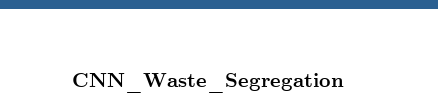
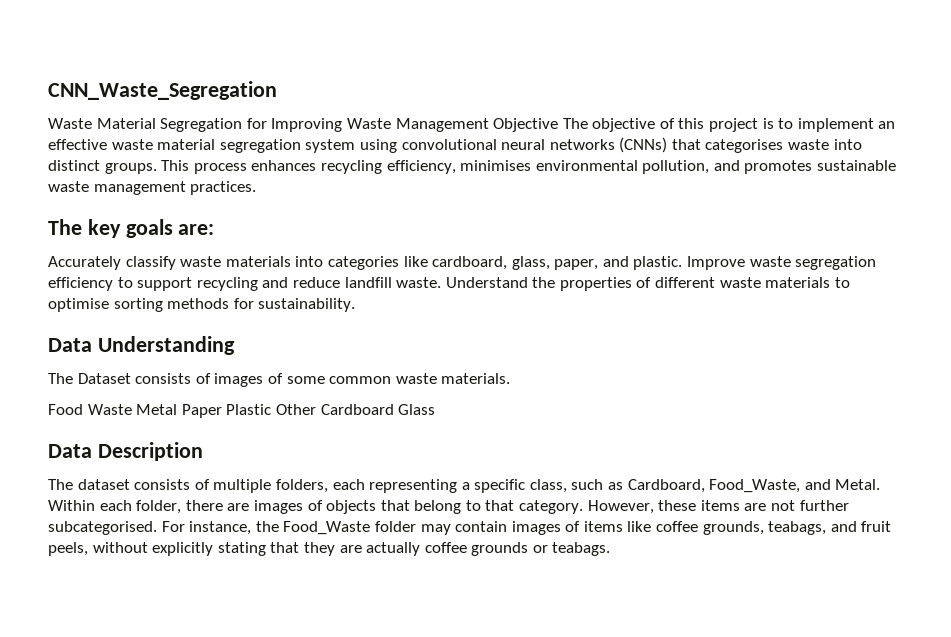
+ Waste Material Segregation for Improving Waste Management Objective The objective of this project is to implement an effective waste material segregation system using convolutional neural networks (CNNs) that categorises waste into distinct groups. This process enhances recycling efficiency, minimises environmental pollution, and promotes sustainable waste management practices.
+ The key goals are:
+ Accurately classify waste materials into categories like cardboard, glass, paper, and plastic. Improve waste segregation efficiency to support recycling and reduce landfill waste. Understand the properties of different waste materials to optimise sorting methods for sustainability.
+ Data Understanding
+ The Dataset consists of images of some common waste materials.
+ Food Waste Metal Paper Plastic Other Cardboard Glass
+ Data Description
+ The dataset consists of multiple folders, each representing a specific class, such as Cardboard, Food_Waste, and Metal. Within each folder, there are images of objects that belong to that category. However, these items are not further subcategorised. For instance, the Food_Waste folder may contain images of items like coffee grounds, teabags, and fruit peels, without explicitly stating that they are actually coffee grounds or teabags.

